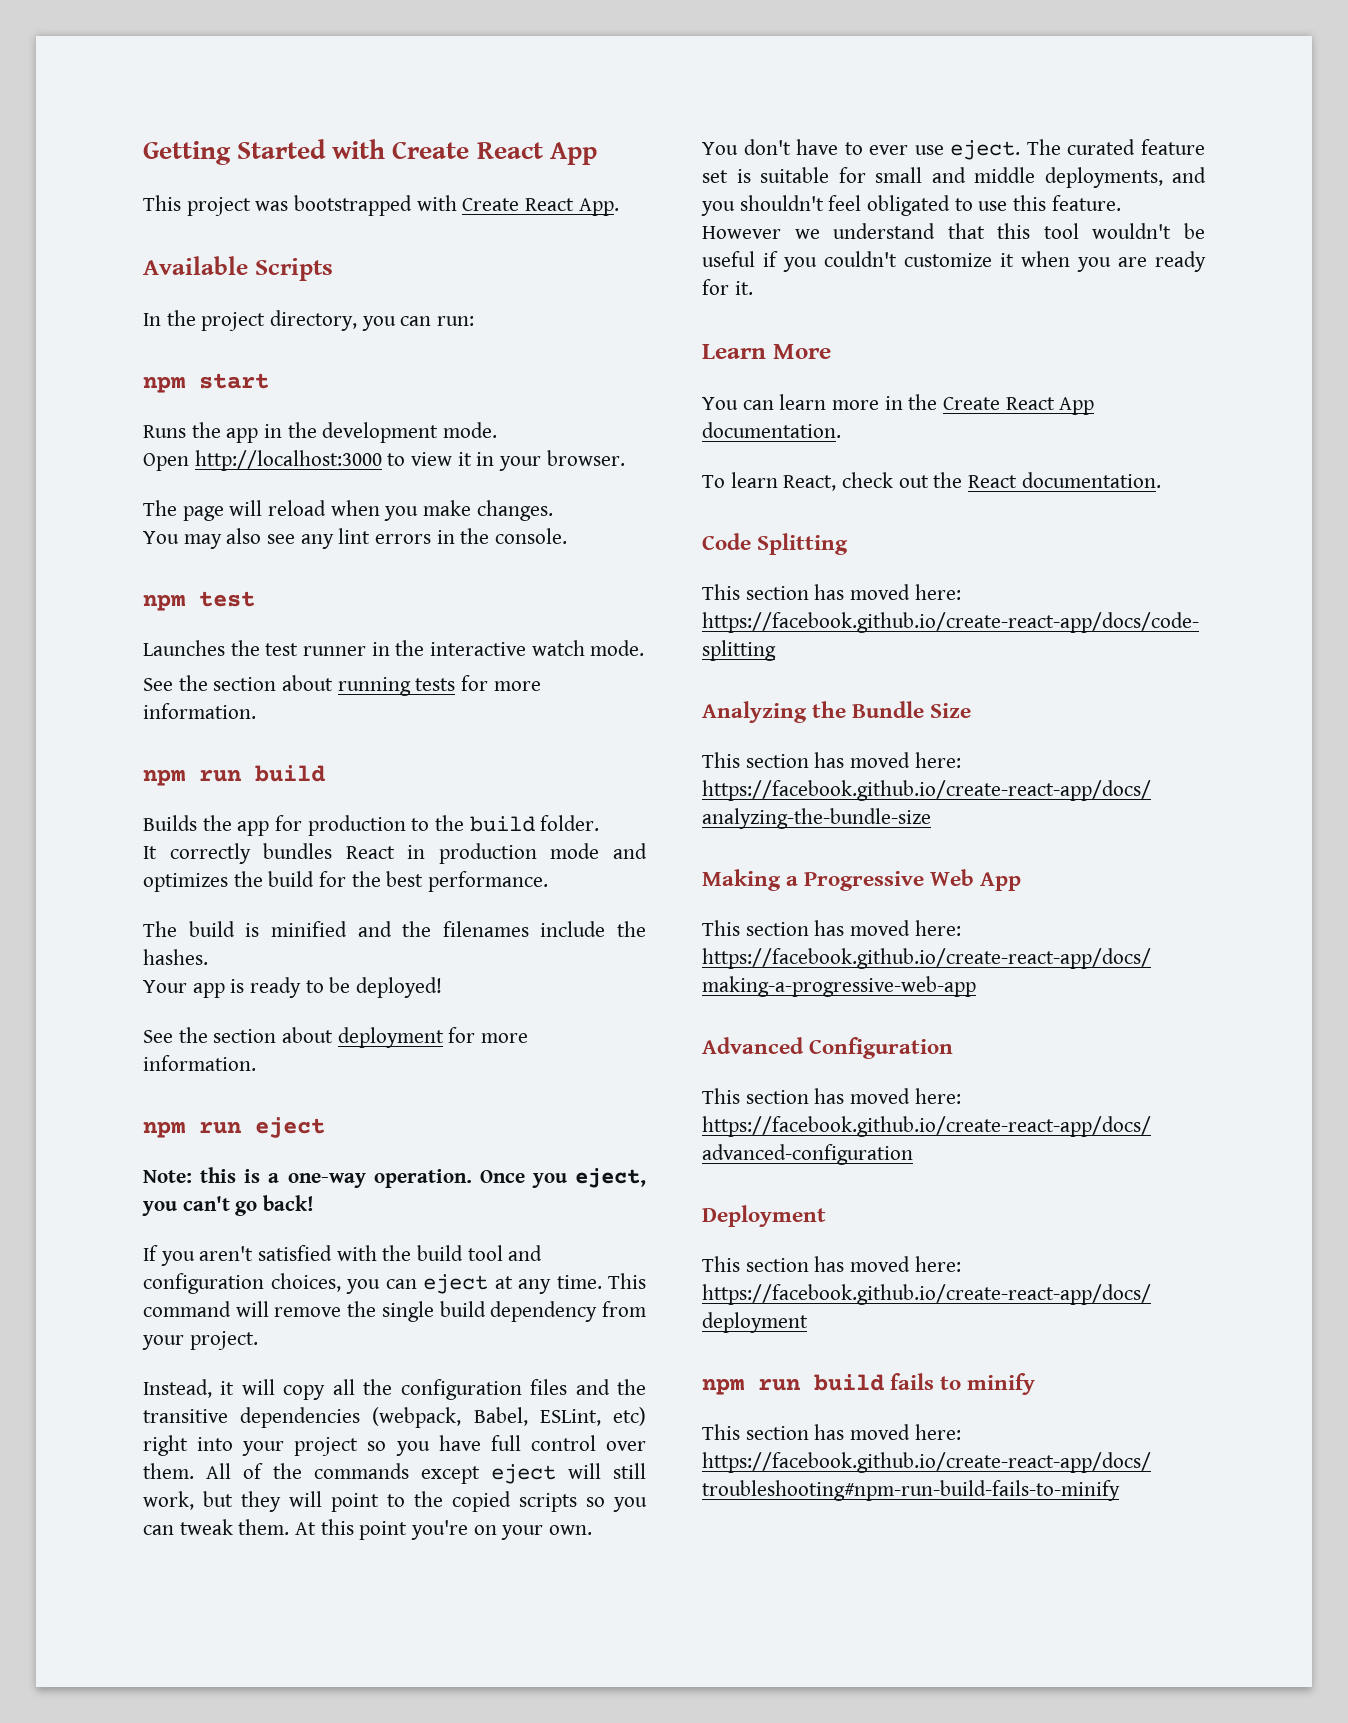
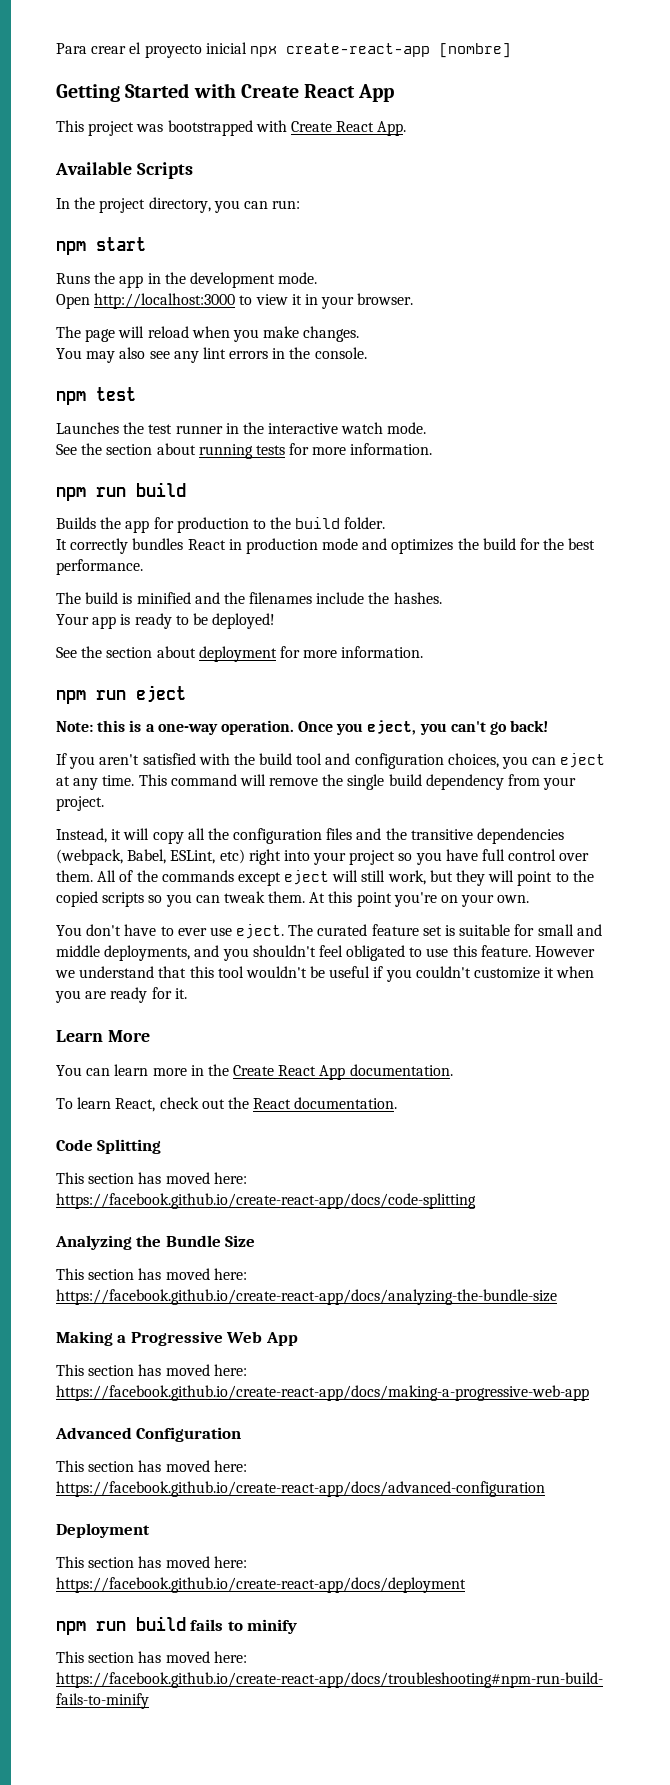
+ Para crear el proyecto inicial npx create-react-app [nombre]

